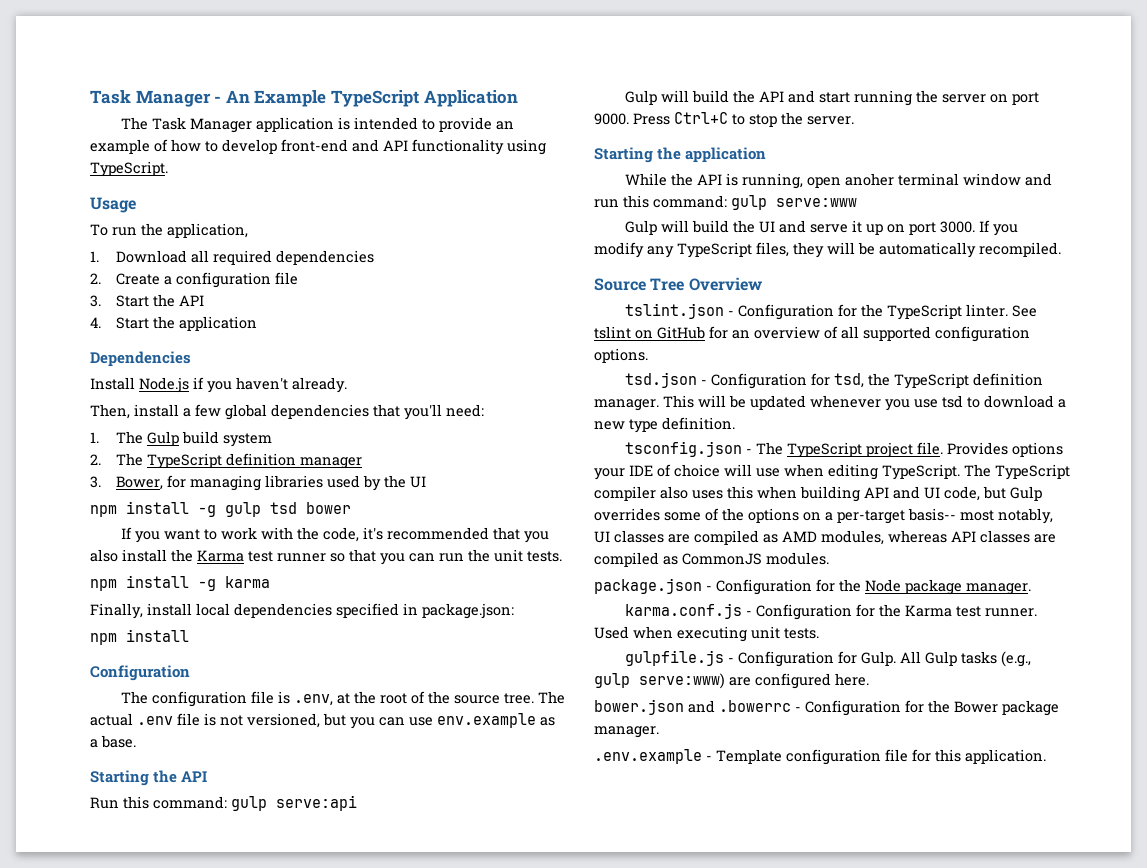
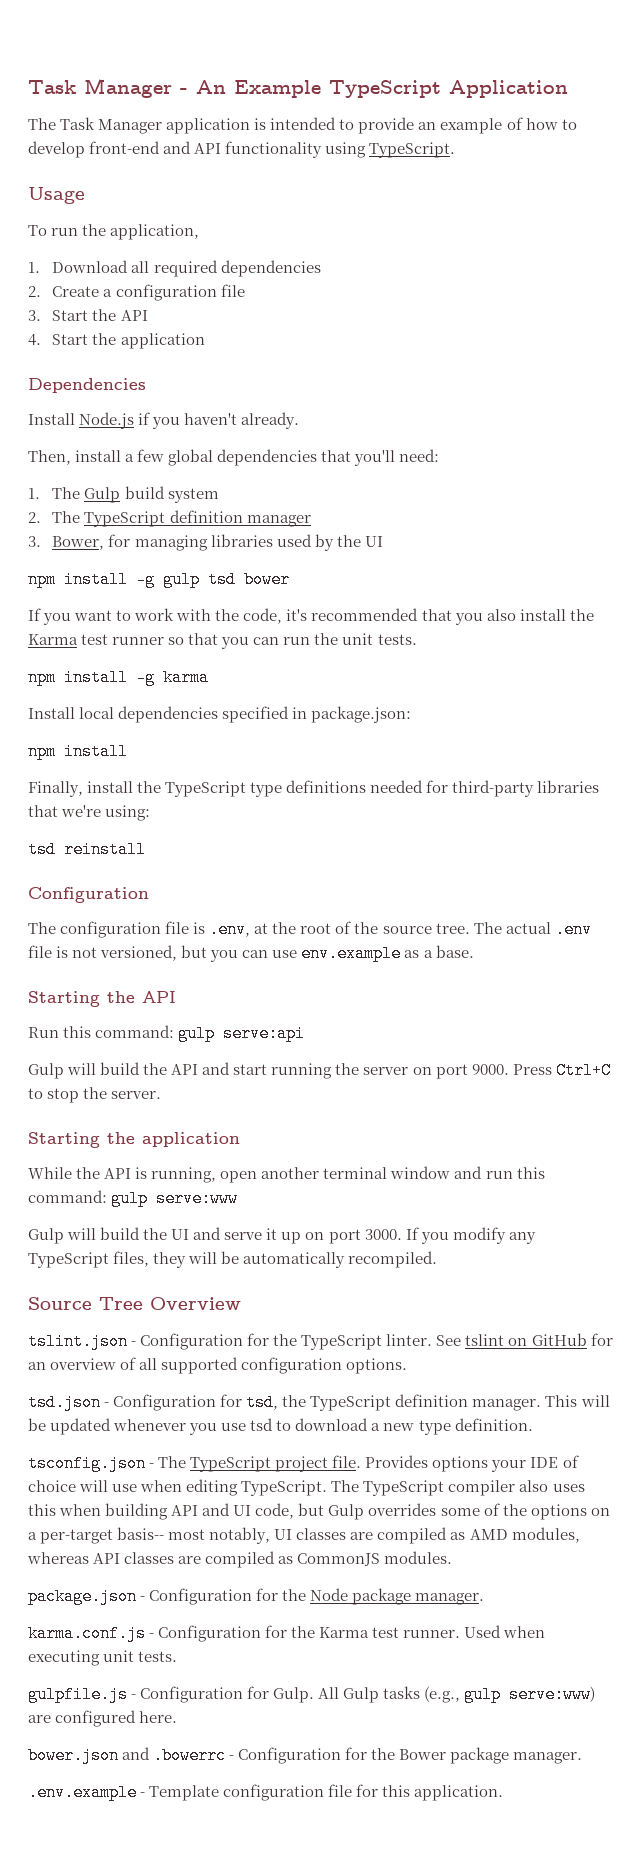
- Finally, install local dependencies specified in package.json:
+ Install local dependencies specified in package.json:
+ Finally, install the TypeScript type definitions needed for third-party libraries that we're using:
+ tsd reinstall
- While the API is running, open anoher terminal window and run this command: gulp serve:www
+ While the API is running, open another terminal window and run this command: gulp serve:www

